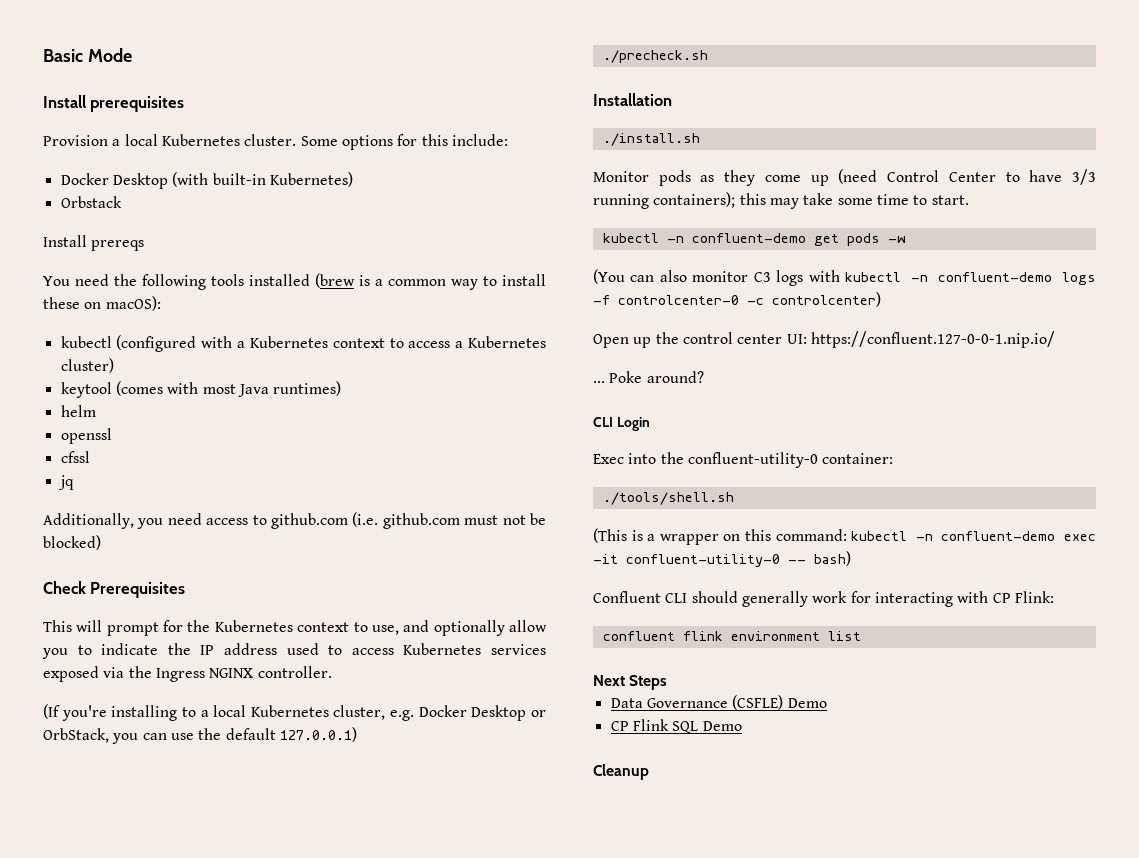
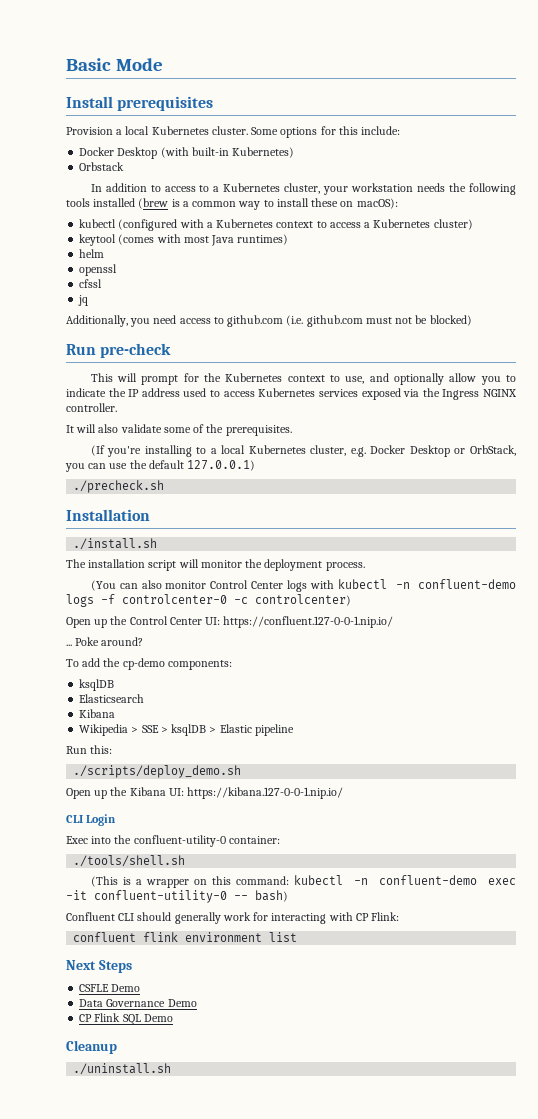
- Install prereqs
- You need the following tools installed (brew is a common way to install these on macOS):
+ In addition to access to a Kubernetes cluster, your workstation needs the following tools installed (brew is a common way to install these on macOS):
- Check Prerequisites
+ Run pre-check
+ It will also validate some of the prerequisites.
- Monitor pods as they come up (need Control Center to have 3/3 running containers); this may take some time to start.
- kubectl -n confluent-demo get pods -w
+ The installation script will monitor the deployment process.
- (You can also monitor C3 logs with kubectl -n confluent-demo logs -f controlcenter-0 -c controlcenter)
+ (You can also monitor Control Center logs with kubectl -n confluent-demo logs -f controlcenter-0 -c controlcenter)
- Open up the control center UI: https://confluent.127-0-0-1.nip.io/
+ Open up the Control Center UI: https://confluent.127-0-0-1.nip.io/
+ To add the cp-demo components:
+ ksqlDB
+ Elasticsearch
+ Kibana
+ Wikipedia > SSE > ksqlDB > Elastic pipeline
+ Run this:
+ ./scripts/deploy_demo.sh
+ Open up the Kibana UI: https://kibana.127-0-0-1.nip.io/
+ CSFLE Demo
- Data Governance (CSFLE) Demo
+ Data Governance Demo
+ ./uninstall.sh

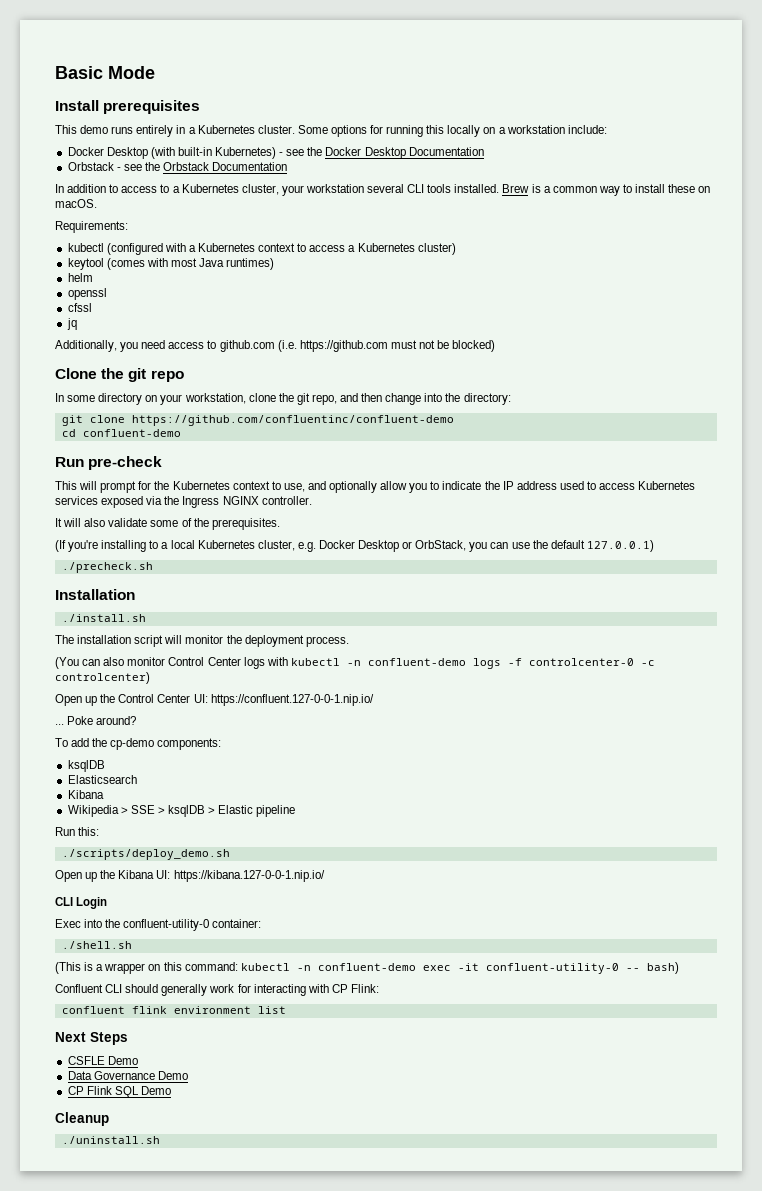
- Provision a local Kubernetes cluster.
+ This demo runs entirely in a Kubernetes cluster.
- Some options for this include:
+ Some options for running this locally on a workstation include:
- Docker Desktop (with built-in Kubernetes)
- Orbstack
+ Docker Desktop (with built-in Kubernetes) - see the Docker Desktop Documentation
+ Orbstack - see the Orbstack Documentation
- In addition to access to a Kubernetes cluster, your workstation needs the following tools installed (brew is a common way to install these on macOS):
+ In addition to access to a Kubernetes cluster, your workstation several CLI tools installed. Brew is a common way to install these on macOS.
+ Requirements:
- Additionally, you need access to github.com (i.e. github.com must not be blocked)
+ Additionally, you need access to github.com (i.e. https://github.com must not be blocked)
+ Clone the git repo
+ In some directory on your workstation, clone the git repo, and then change into the directory:
+ git clone https://github.com/confluentinc/confluent-demo
+ cd confluent-demo
- ./tools/shell.sh
+ ./shell.sh

